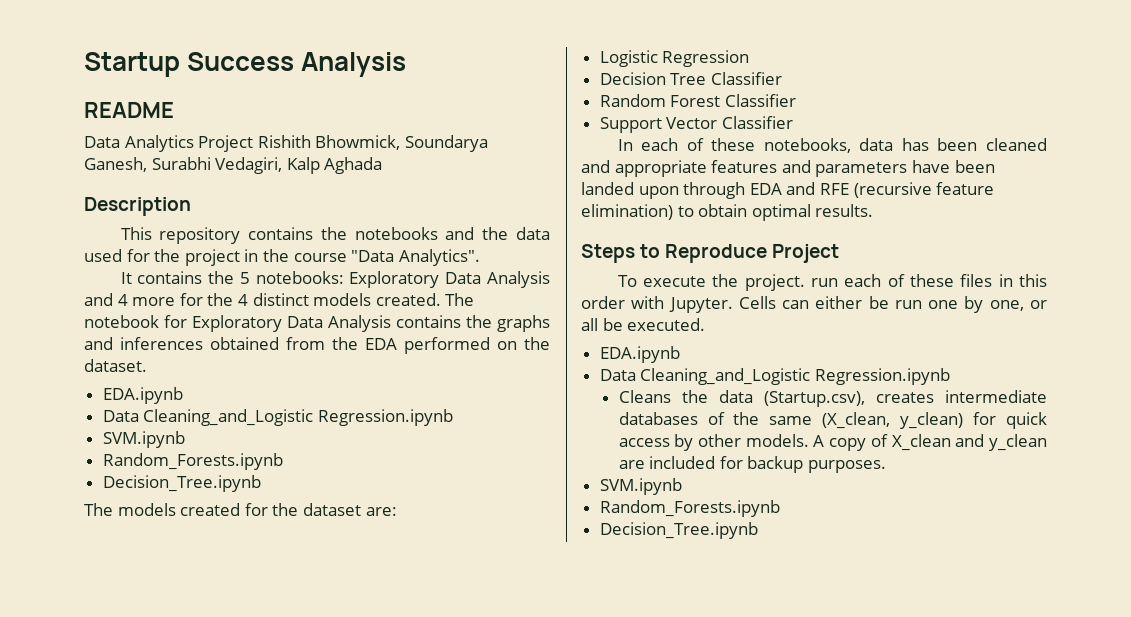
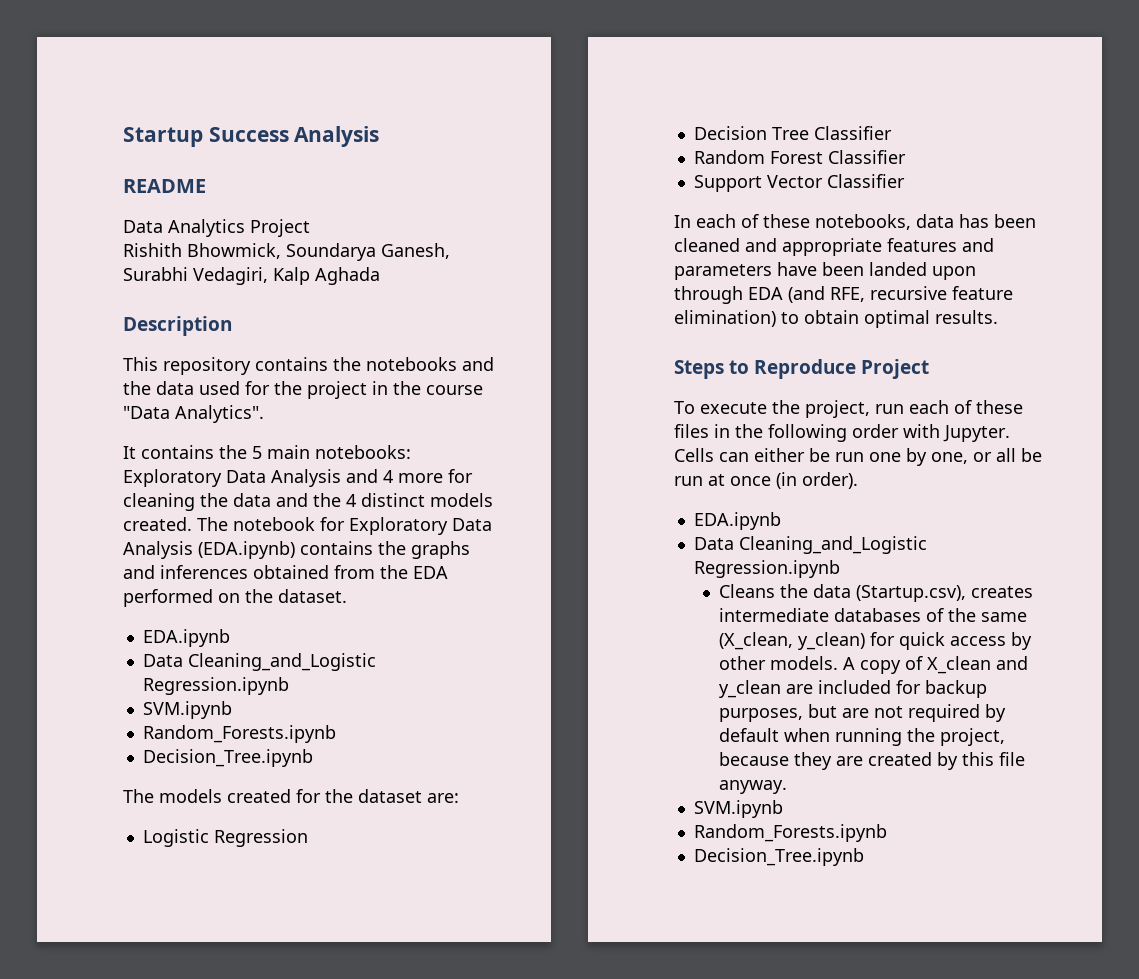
- Data Analytics Project Rishith Bhowmick, Soundarya Ganesh, Surabhi Vedagiri, Kalp Aghada
+ Data Analytics Project
+ Rishith Bhowmick, Soundarya Ganesh, Surabhi Vedagiri, Kalp Aghada
- It contains the 5 notebooks: Exploratory Data Analysis and 4 more for the 4 distinct models created.
+ It contains the 5 main notebooks: Exploratory Data Analysis and 4 more for cleaning the data and the 4 distinct models created.
- The notebook for Exploratory Data Analysis contains the graphs and inferences obtained from the EDA performed on the dataset.
+ The notebook for Exploratory Data Analysis (EDA.ipynb) contains the graphs and inferences obtained from the EDA performed on the dataset.
- In each of these notebooks, data has been cleaned and appropriate features and parameters have been landed upon through EDA and RFE (recursive feature elimination) to obtain optimal results.
+ In each of these notebooks, data has been cleaned and appropriate features and parameters have been landed upon through EDA (and RFE, recursive feature elimination) to obtain optimal results.
- To execute the project. run each of these files in this order with Jupyter.
+ To execute the project, run each of these files in the following order with Jupyter.
- Cells can either be run one by one, or all be executed.
+ Cells can either be run one by one, or all be run at once (in order).
- A copy of X_clean and y_clean are included for backup purposes.
+ A copy of X_clean and y_clean are included for backup purposes, but are not required by default when running the project, because they are created by this file anyway.

